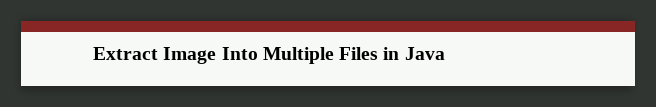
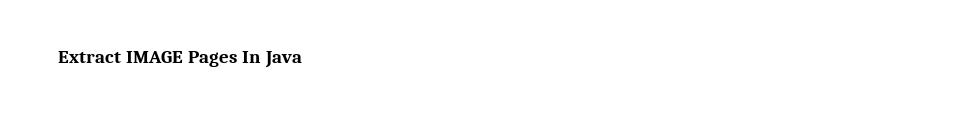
- Extract Image Into Multiple Files in Java
+ Extract IMAGE Pages In Java

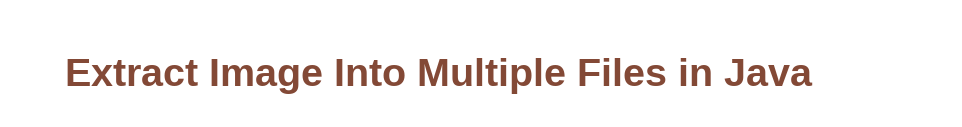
- Extract IMAGE Pages In Java
+ Extract Image Into Multiple Files in Java

